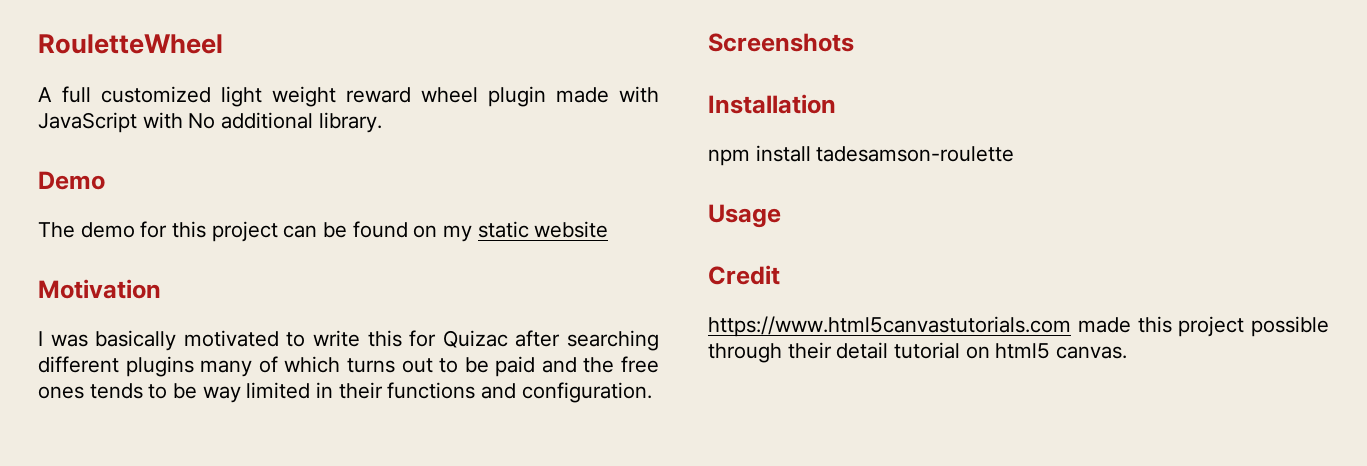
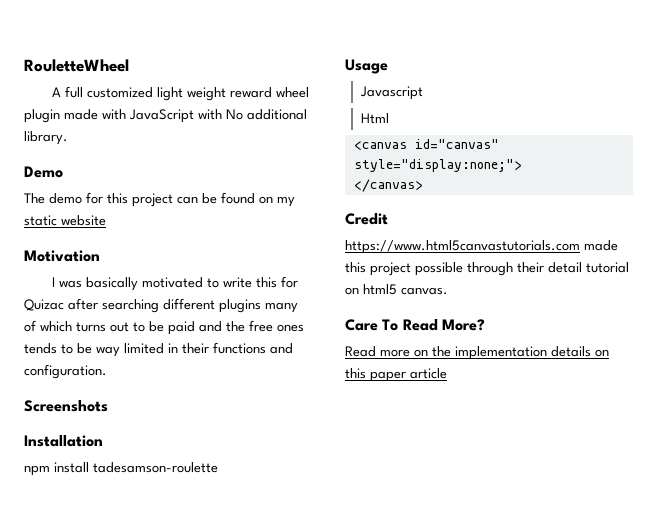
+ Javascript
+ Html
+ <canvas id="canvas" style="display:none;">
+ </canvas>
+ Care To Read More?
+ Read more on the implementation details on this paper article

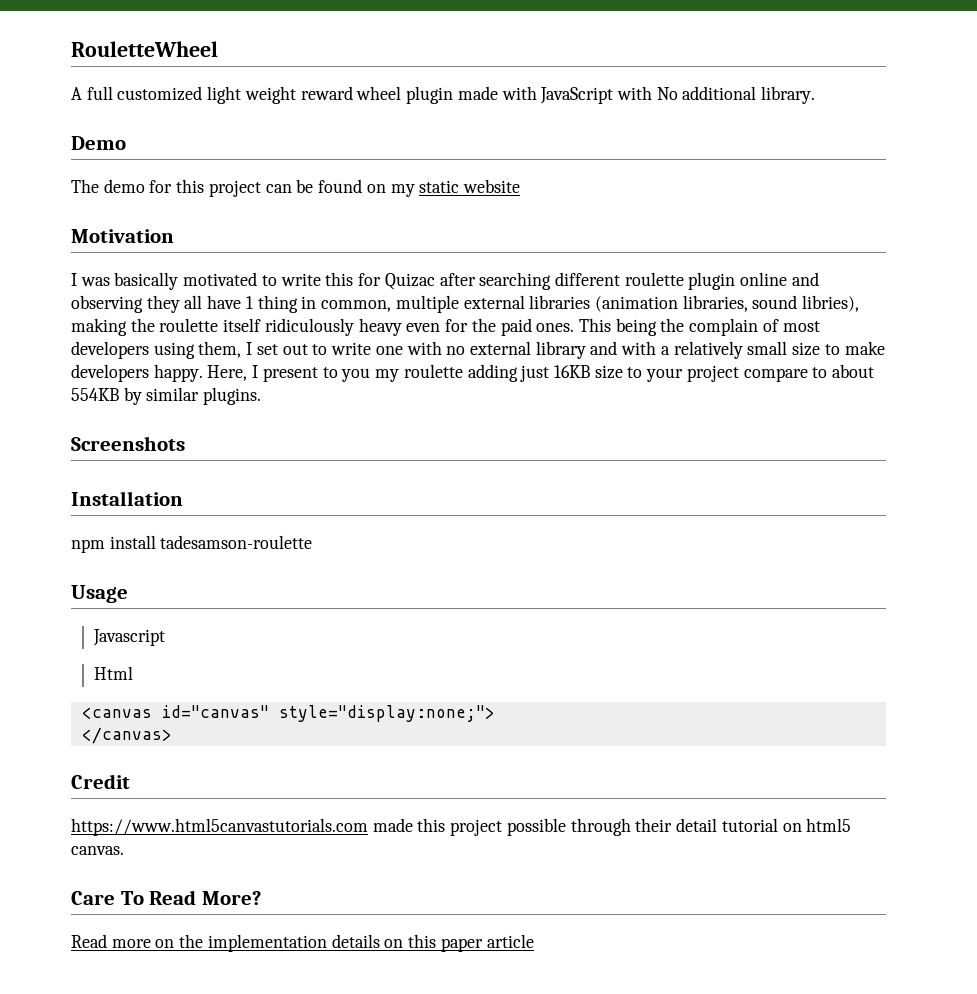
- I was basically motivated to write this for Quizac after searching different plugins many of which turns out to be paid and the free ones tends to be way limited in their functions and configuration.
+ I was basically motivated to write this for Quizac after searching different roulette plugin online and observing they all have 1 thing in common, multiple external libraries (animation libraries, sound libries), making the roulette itself ridiculously heavy even for the paid ones. This being the complain of most developers using them, I set out to write one with no external library and with a relatively small size to make developers happy. Here, I present to you my roulette adding just 16KB size to your project compare to about 554KB by similar plugins.

